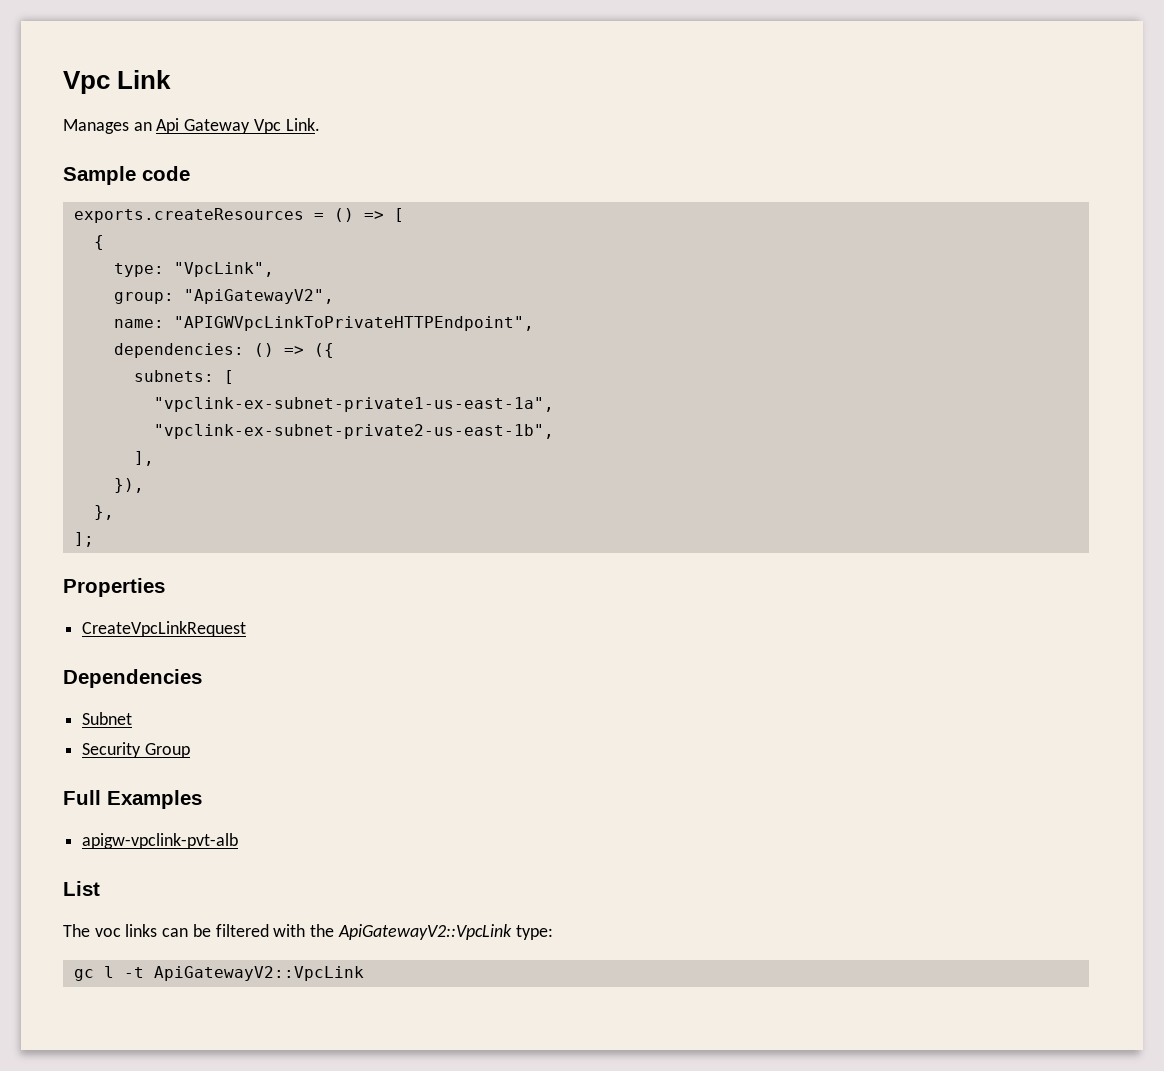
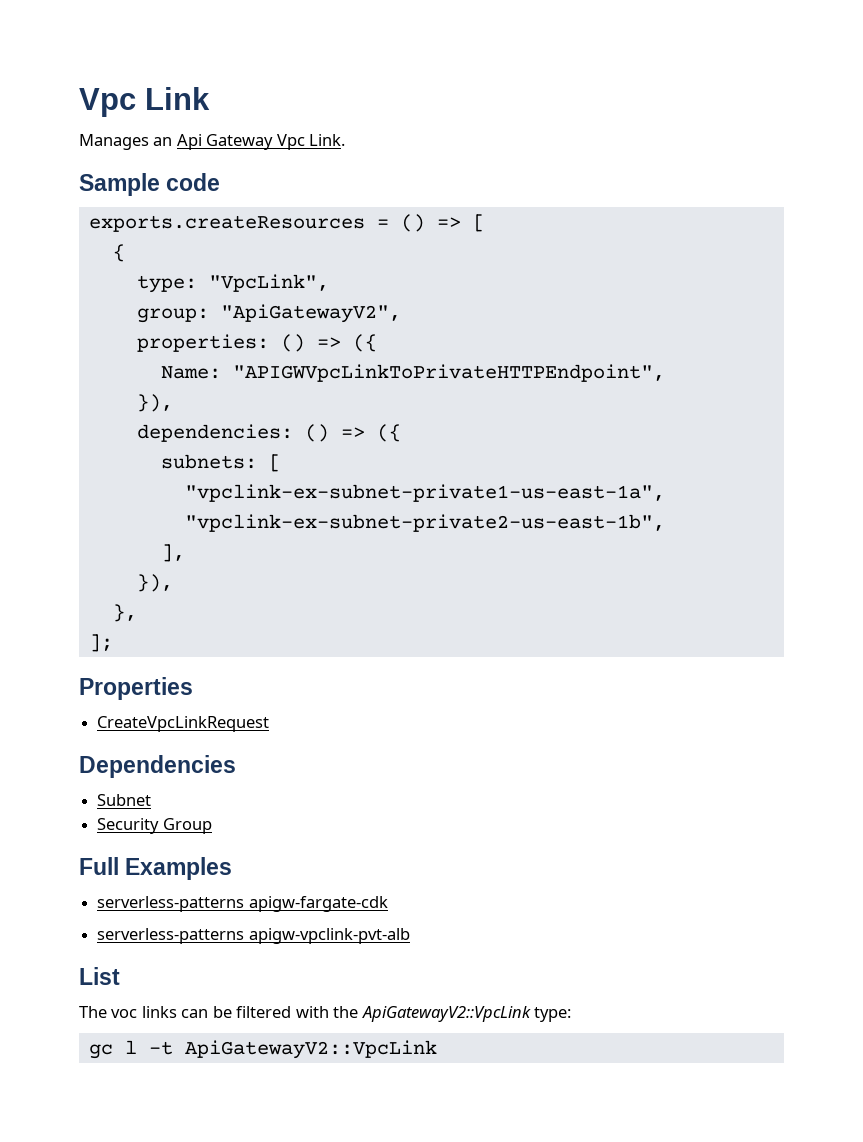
- name: "APIGWVpcLinkToPrivateHTTPEndpoint",
+ properties: () => ({
+ Name: "APIGWVpcLinkToPrivateHTTPEndpoint",
+ }),
- apigw-vpclink-pvt-alb
+ serverless-patterns apigw-fargate-cdk
+ serverless-patterns apigw-vpclink-pvt-alb

